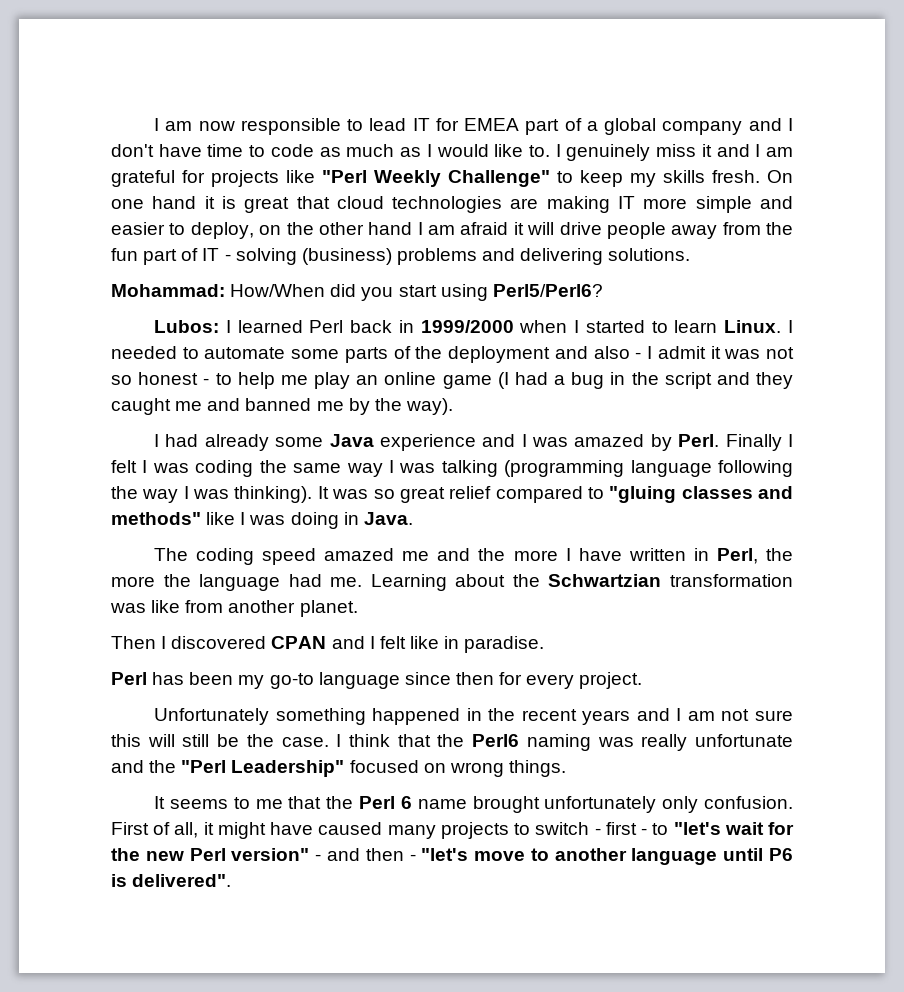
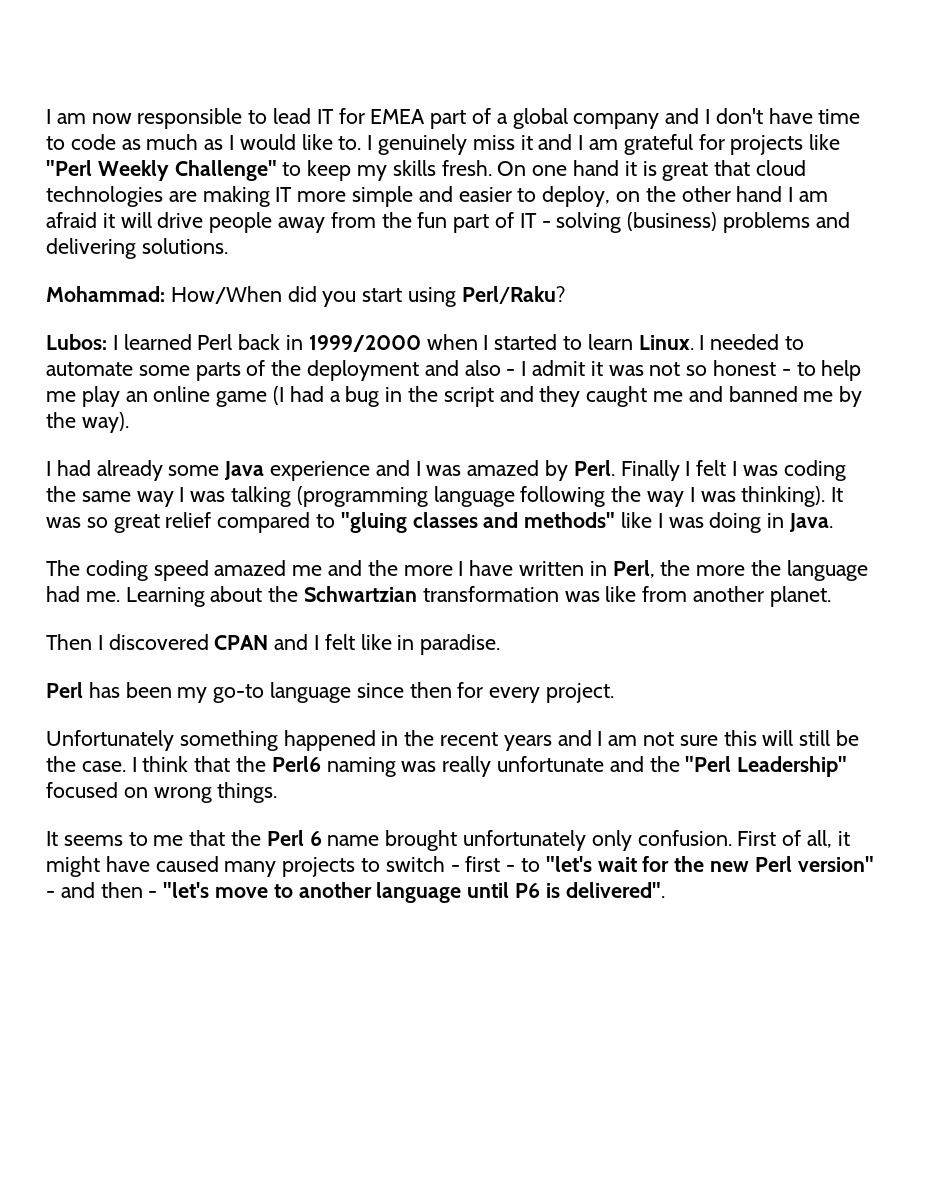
- Mohammad: How/When did you start using Perl5/Perl6?
+ Mohammad: How/When did you start using Perl/Raku?

